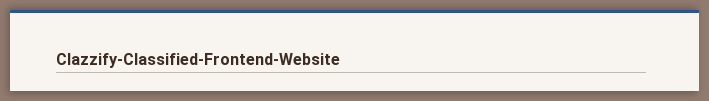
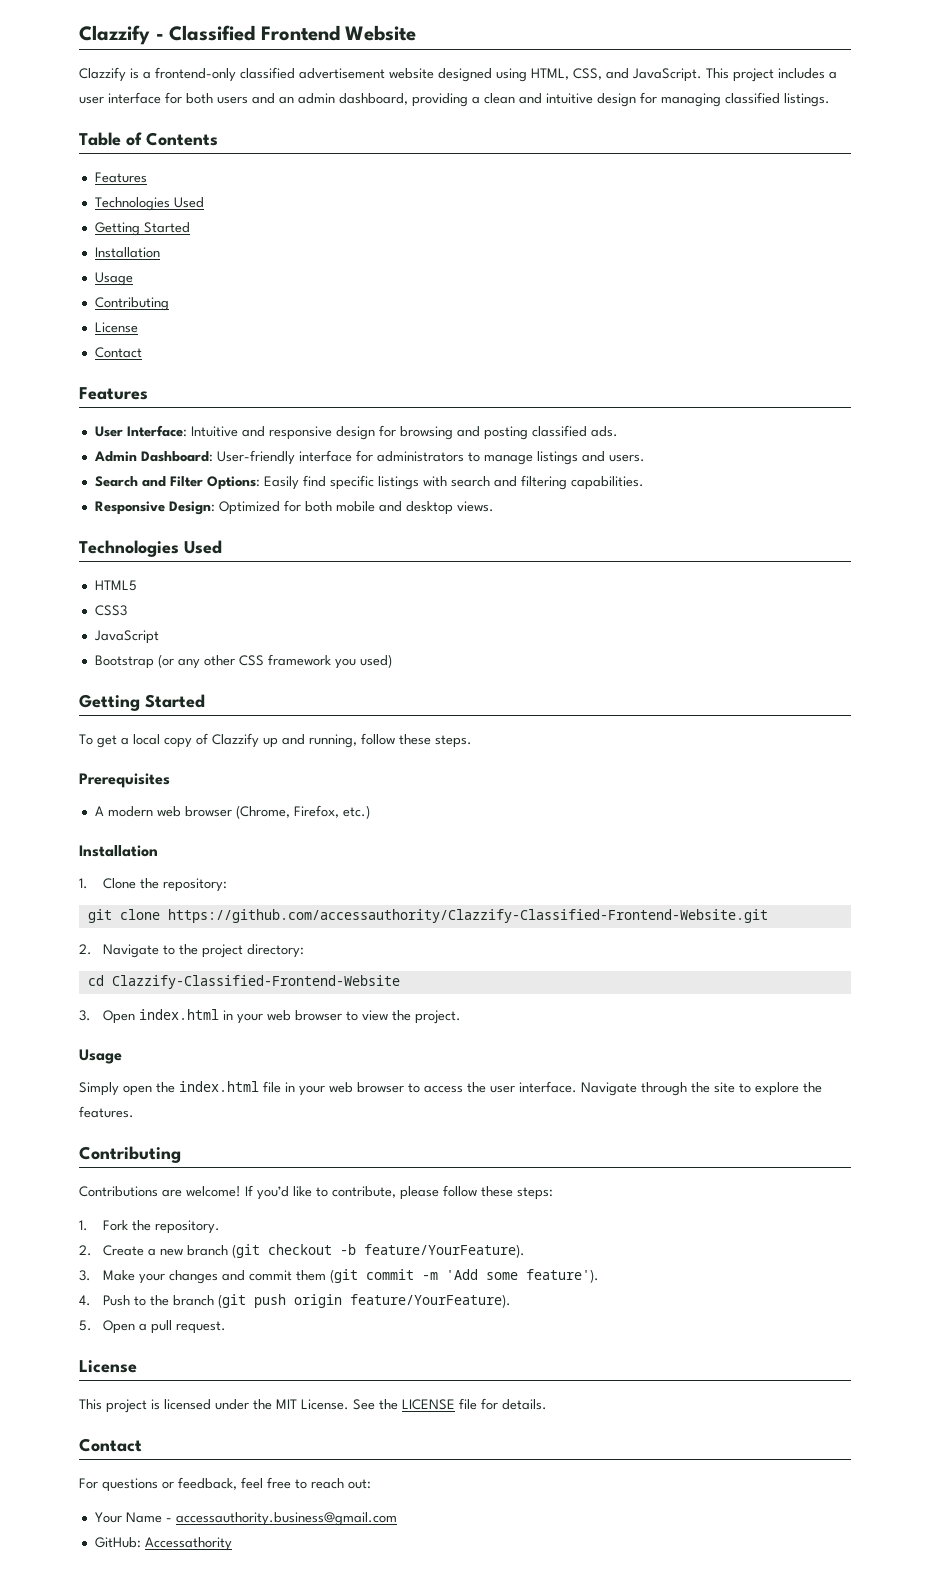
- Clazzify-Classified-Frontend-Website
+ Clazzify - Classified Frontend Website
+ Clazzify is a frontend-only classified advertisement website designed using HTML, CSS, and JavaScript. This project includes a user interface for both users and an admin dashboard, providing a clean and intuitive design for managing classified listings.
+ Table of Contents
+ Features
+ Technologies Used
+ Getting Started
+ Installation
+ Usage
+ Contributing
+ License
+ Contact
+ Features
+ User Interface: Intuitive and responsive design for browsing and posting classified ads.
+ Admin Dashboard: User-friendly interface for administrators to manage listings and users.
+ Search and Filter Options: Easily find specific listings with search and filtering capabilities.
+ Responsive Design: Optimized for both mobile and desktop views.
+ Technologies Used
+ HTML5
+ CSS3
+ JavaScript
+ Bootstrap (or any other CSS framework you used)
+ Getting Started
+ To get a local copy of Clazzify up and running, follow these steps.
+ Prerequisites
+ A modern web browser (Chrome, Firefox, etc.)
+ Installation
+ 1. Clone the repository:
+ git clone https://github.com/accessauthority/Clazzify-Classified-Frontend-Website.git
+ 2. Navigate to the project directory:
+ cd Clazzify-Classified-Frontend-Website
+ 3. Open index.html in your web browser to view the project.
+ Usage
+ Simply open the index.html file in your web browser to access the user interface. Navigate through the site to explore the features.
+ Contributing
+ Contributions are welcome! If you’d like to contribute, please follow these steps:
+ 1. Fork the repository.
+ 2. Create a new branch (git checkout -b feature/YourFeature).
+ 3. Make your changes and commit them (git commit -m 'Add some feature').
+ 4. Push to the branch (git push origin feature/YourFeature).
+ 5. Open a pull request.
+ License
+ This project is licensed under the MIT License. See the LICENSE file for details.
+ Contact
+ For questions or feedback, feel free to reach out:
+ Your Name - accessauthority.business@gmail.com
+ GitHub: Accessathority

